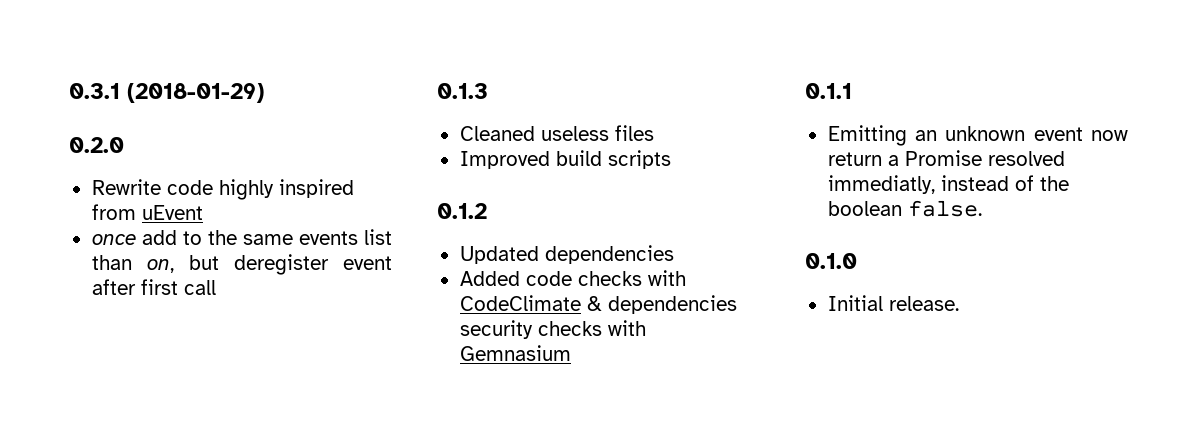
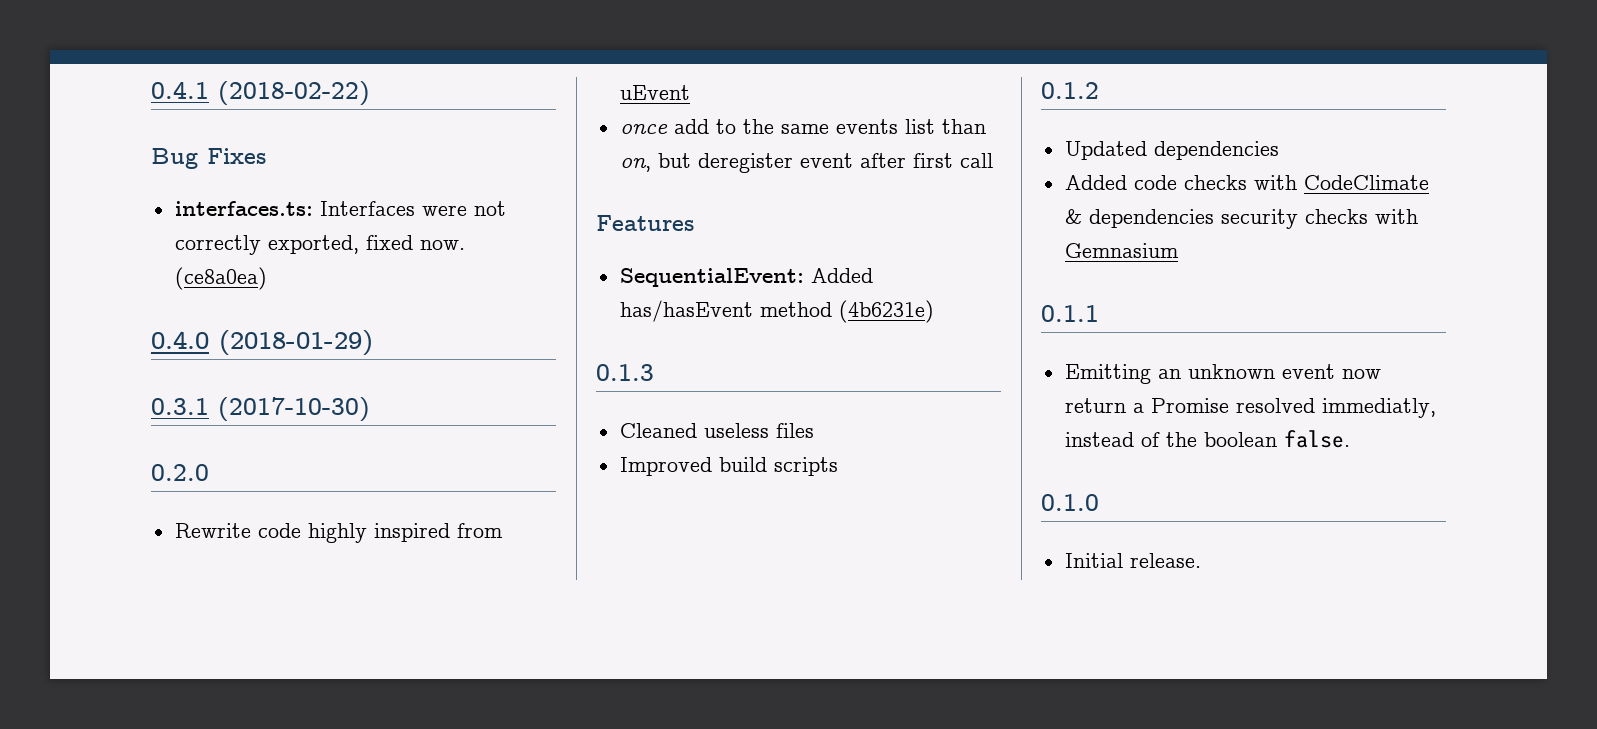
- 0.3.1 (2018-01-29)
+ 0.4.1 (2018-02-22)
+ Bug Fixes
+ interfaces.ts: Interfaces were not correctly exported, fixed now. (ce8a0ea)
+ 0.4.0 (2018-01-29)
+ 0.3.1 (2017-10-30)
+ Features
+ SequentialEvent: Added has/hasEvent method (4b6231e)

